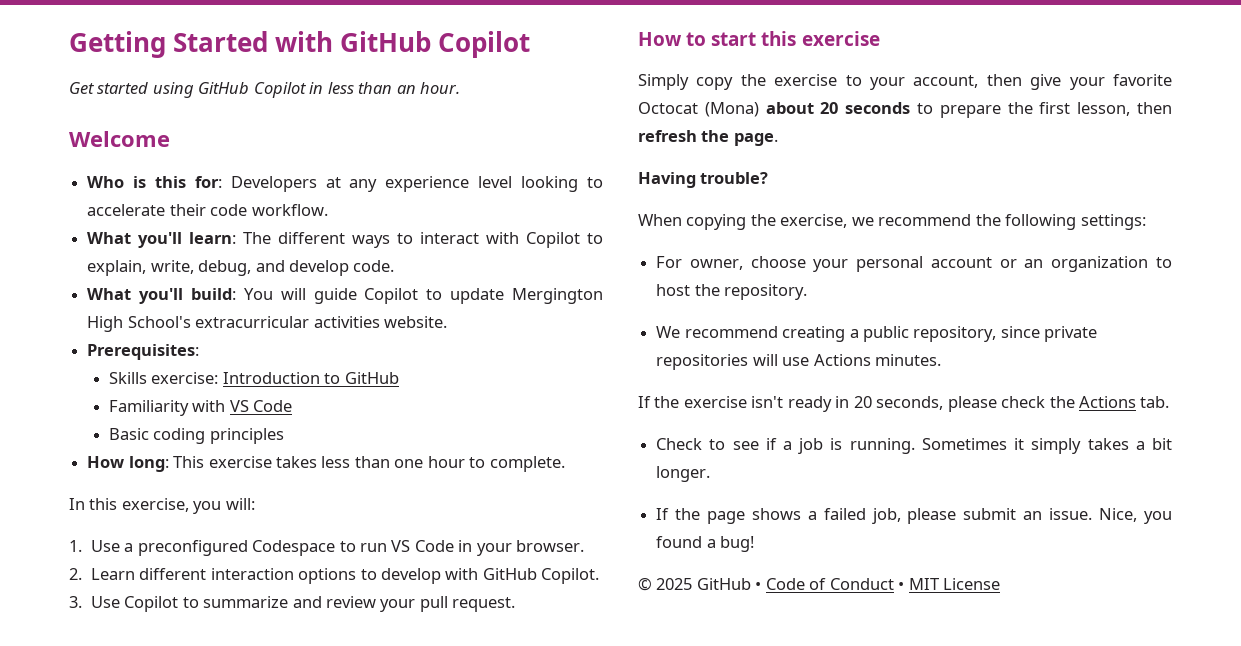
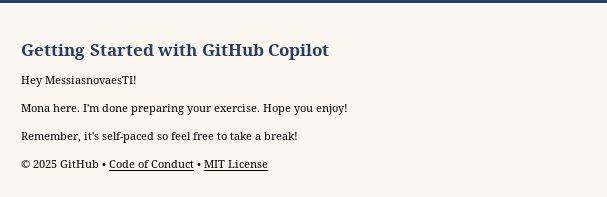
- Get started using GitHub Copilot in less than an hour.
- Welcome
- Who is this for: Developers at any experience level looking to accelerate their code workflow.
- What you'll learn: The different ways to interact with Copilot to explain, write, debug, and develop code.
- What you'll build: You will guide Copilot to update Mergington High School's extracurricular activities website.
- Prerequisites:
- Skills exercise: Introduction to GitHub
- Familiarity with VS Code
- Basic coding principles
- How long: This exercise takes less than one hour to complete.
- In this exercise, you will:
- 1. Use a preconfigured Codespace to run VS Code in your browser.
- 2. Learn different interaction options to develop with GitHub Copilot.
- 3. Use Copilot to summarize and review your pull request.
- How to start this exercise
- Simply copy the exercise to your account, then give your favorite Octocat (Mona) about 20 seconds to prepare the first lesson, then refresh the page.
- Having trouble?
- When copying the exercise, we recommend the following settings:
- For owner, choose your personal account or an organization to host the repository.
- We recommend creating a public repository, since private repositories will use Actions minutes.
- If the exercise isn't ready in 20 seconds, please check the Actions tab.
- Check to see if a job is running. Sometimes it simply takes a bit longer.
- If the page shows a failed job, please submit an issue. Nice, you found a bug!
+ Hey MessiasnovaesTI!
+ Mona here. I'm done preparing your exercise. Hope you enjoy!
+ Remember, it's self-paced so feel free to take a break!

